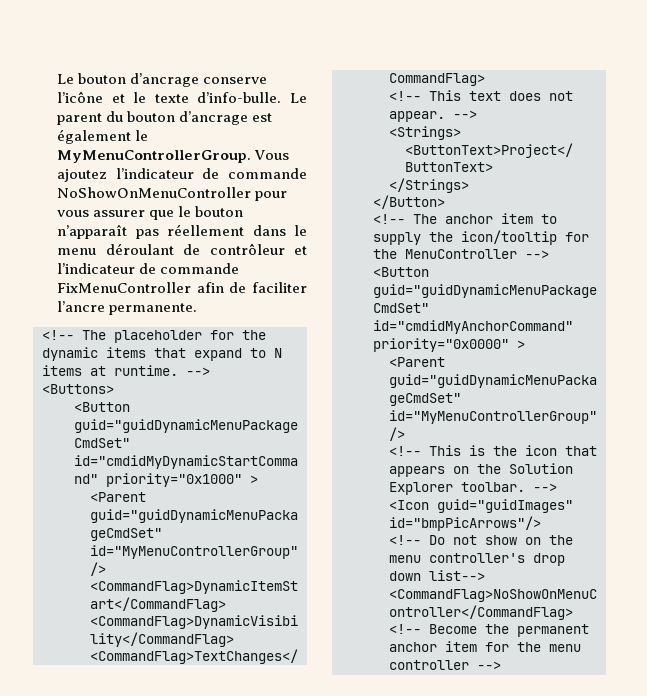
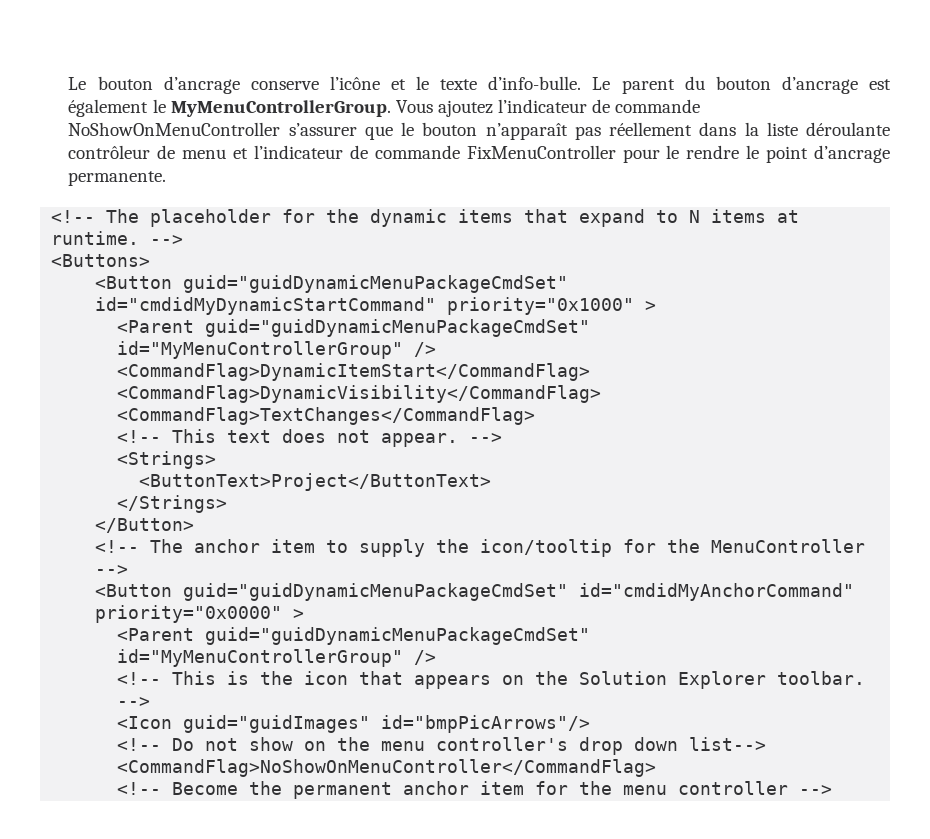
- Vous ajoutez l’indicateur de commande NoShowOnMenuController pour vous assurer que le bouton n’apparaît pas réellement dans le menu déroulant de contrôleur et l’indicateur de commande FixMenuController afin de faciliter l’ancre permanente.
+ Vous ajoutez l’indicateur de commande NoShowOnMenuController s’assurer que le bouton n’apparaît pas réellement dans la liste déroulante contrôleur de menu et l’indicateur de commande FixMenuController pour le rendre le point d’ancrage permanente.

